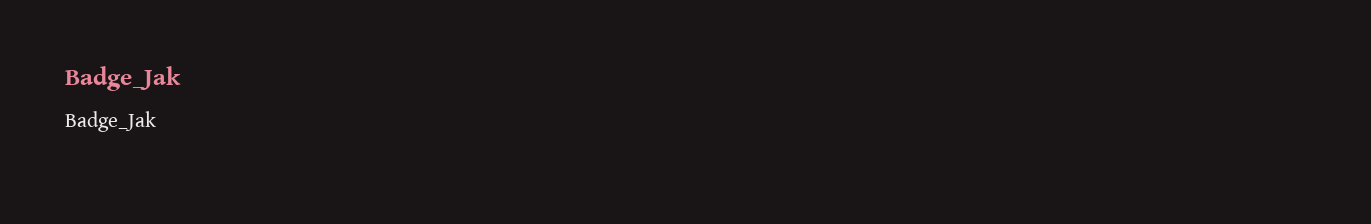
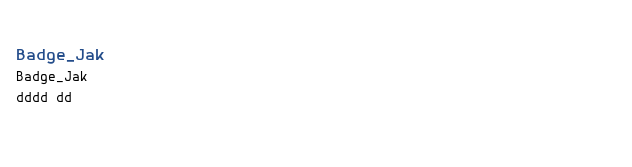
+ dddd dd

